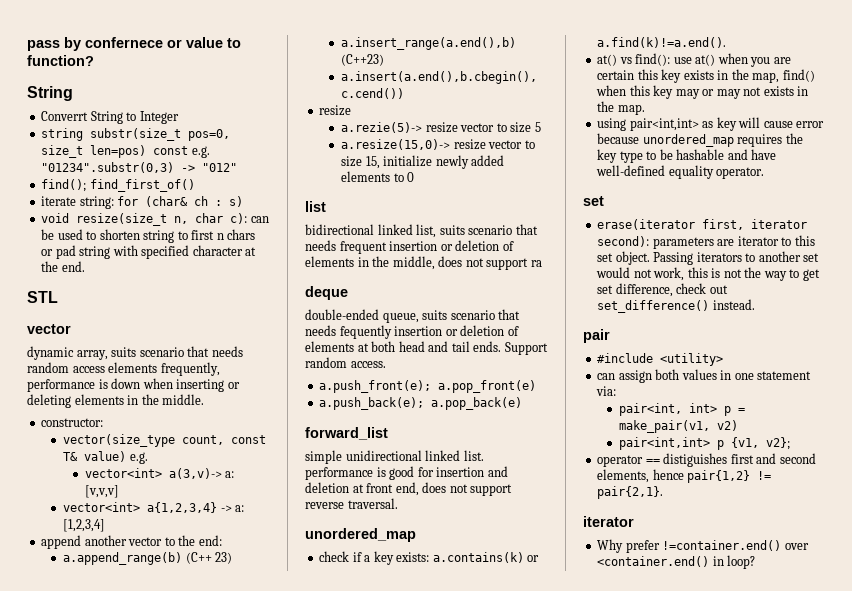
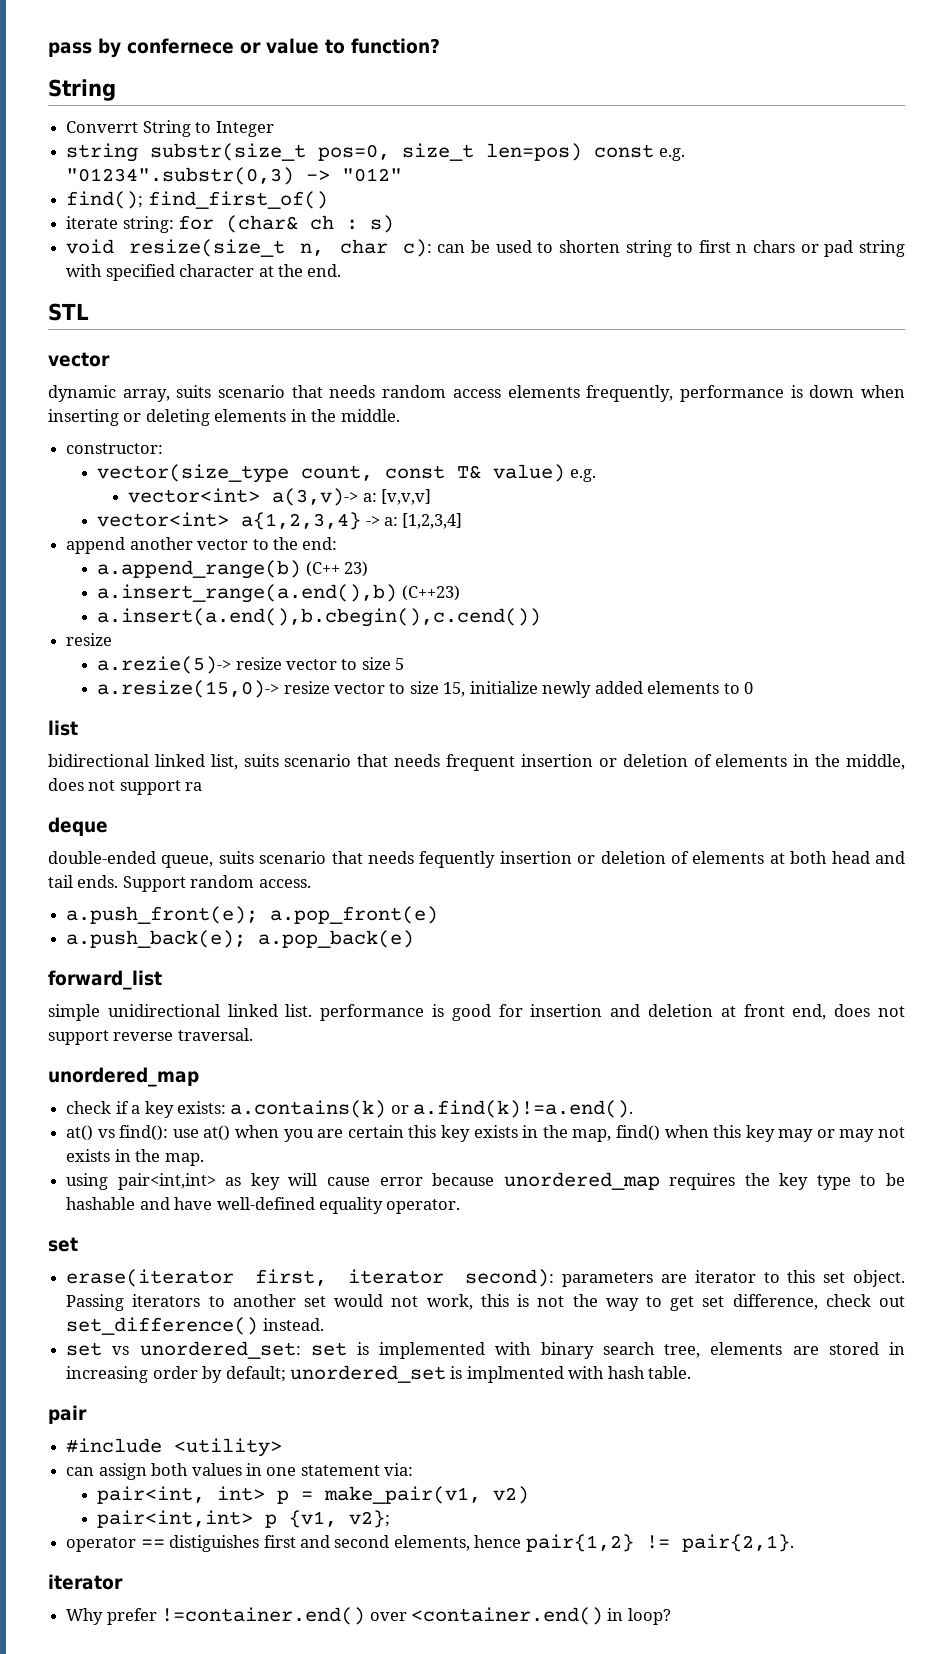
+ set vs unordered_set: set is implemented with binary search tree, elements are stored in increasing order by default; unordered_set is implmented with hash table.

